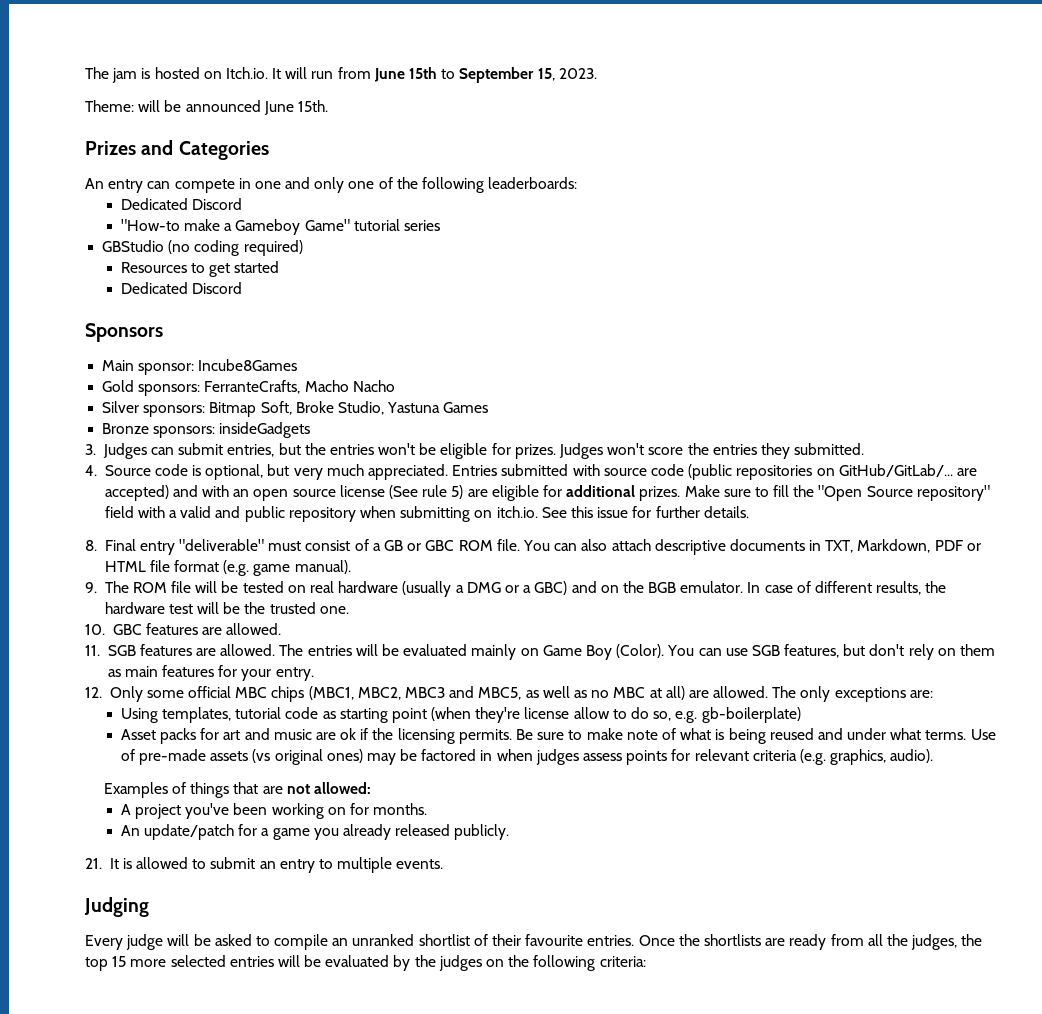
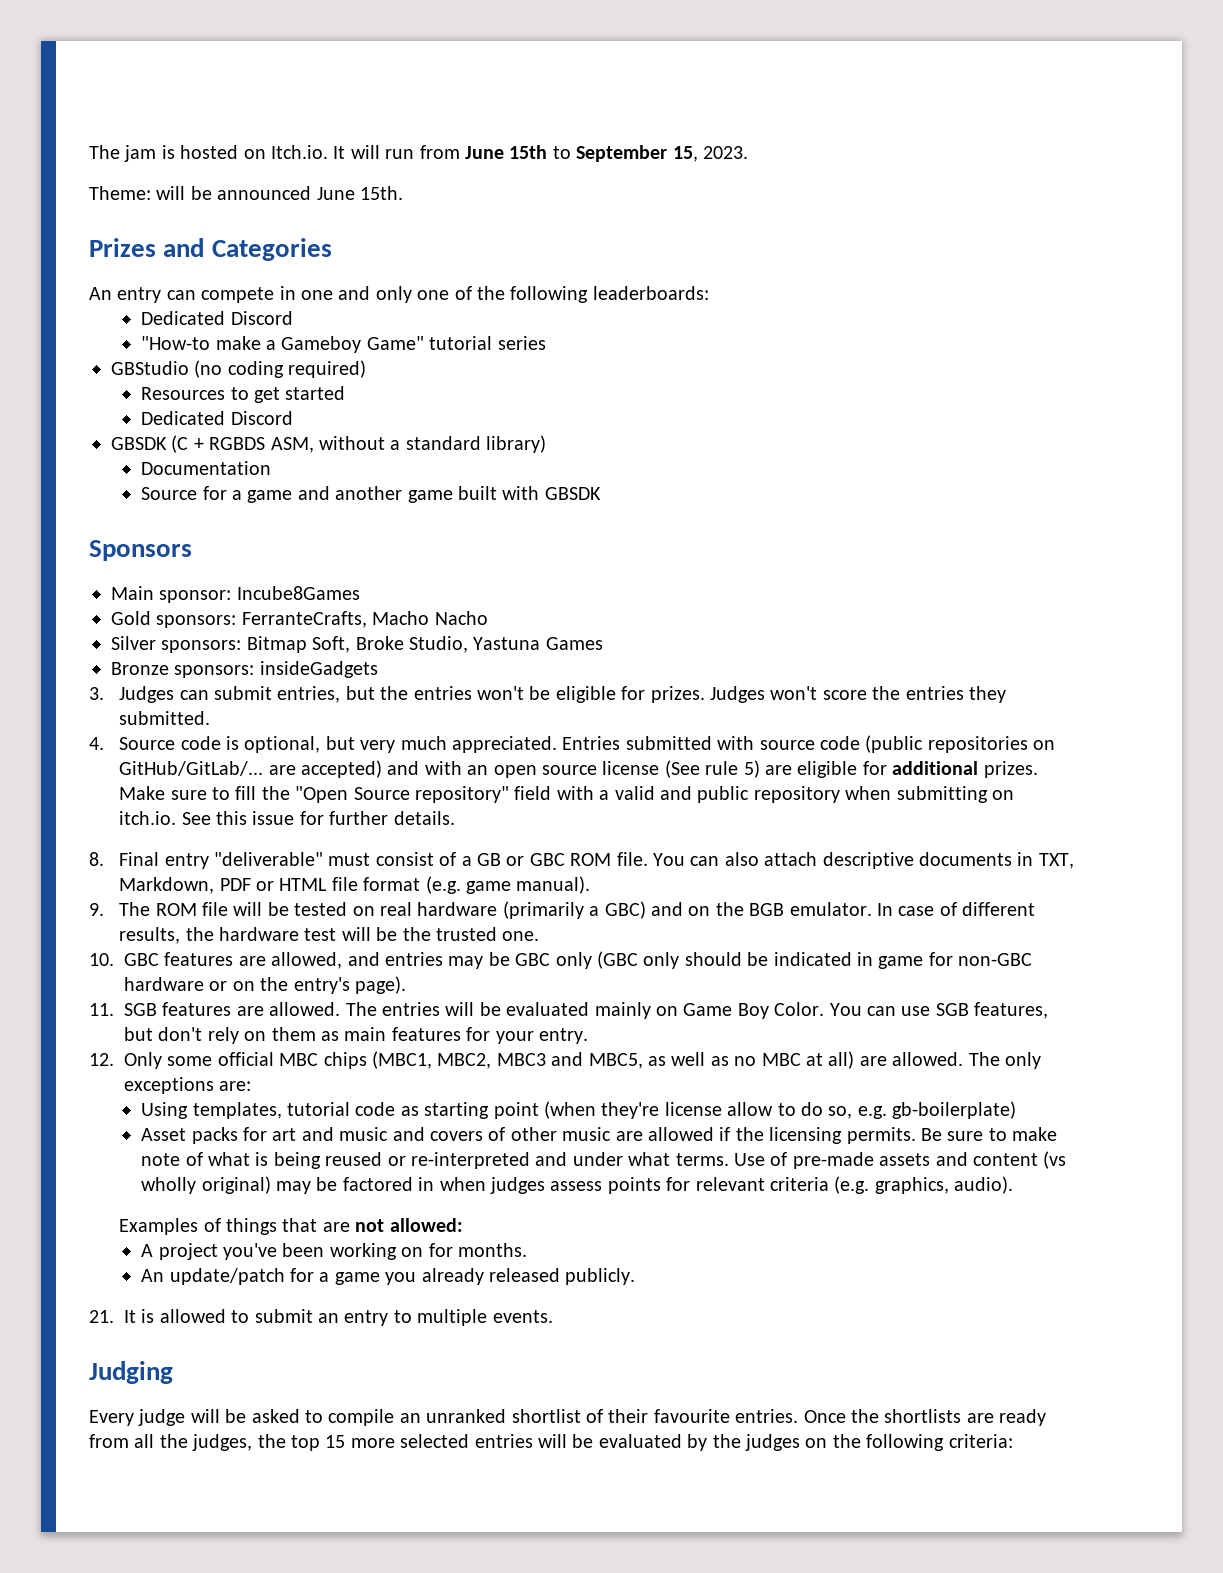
+ GBSDK (C + RGBDS ASM, without a standard library)
+ Documentation
+ Source for a game and another game built with GBSDK
- 9. The ROM file will be tested on real hardware (usually a DMG or a GBC) and on the BGB emulator.
+ 9. The ROM file will be tested on real hardware (primarily a GBC) and on the BGB emulator.
- 10. GBC features are allowed.
+ 10. GBC features are allowed, and entries may be GBC only (GBC only should be indicated in game for non-GBC hardware or on the entry's page).
- The entries will be evaluated mainly on Game Boy (Color).
+ The entries will be evaluated mainly on Game Boy Color.
- Asset packs for art and music are ok if the licensing permits.
+ Asset packs for art and music and covers of other music are allowed if the licensing permits.
- Be sure to make note of what is being reused and under what terms.
+ Be sure to make note of what is being reused or re-interpreted and under what terms.
- Use of pre-made assets (vs original ones) may be factored in when judges assess points for relevant criteria (e.g. graphics, audio).
+ Use of pre-made assets and content (vs wholly original) may be factored in when judges assess points for relevant criteria (e.g. graphics, audio).

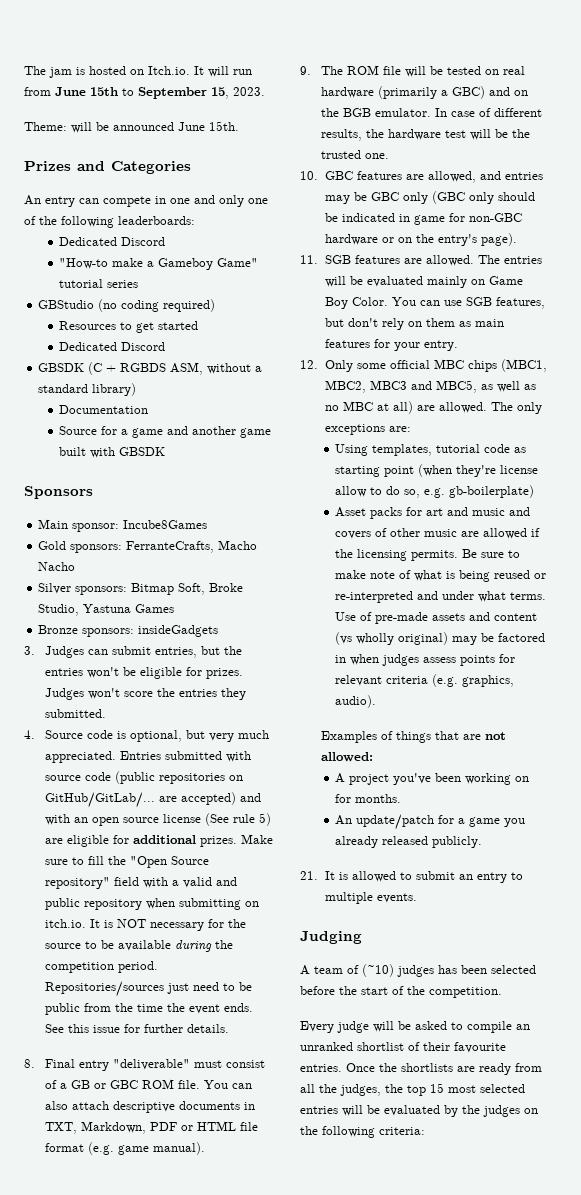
- Make sure to fill the "Open Source repository" field with a valid and public repository when submitting on itch.io. See this issue for further details.
+ Make sure to fill the "Open Source repository" field with a valid and public repository when submitting on itch.io. It is NOT necessary for the source to be available during the competition period. Repositories/sources just need to be public from the time the event ends. See this issue for further details.
+ A team of (~10) judges has been selected before the start of the competition.
- Once the shortlists are ready from all the judges, the top 15 more selected entries will be evaluated by the judges on the following criteria:
+ Once the shortlists are ready from all the judges, the top 15 most selected entries will be evaluated by the judges on the following criteria:

